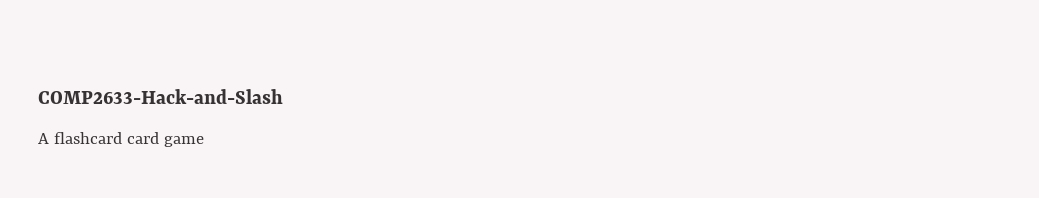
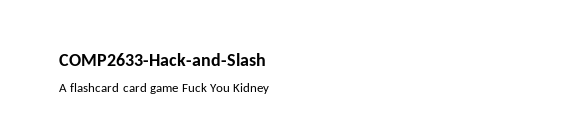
- A flashcard card game
+ A flashcard card game Fuck You Kidney

